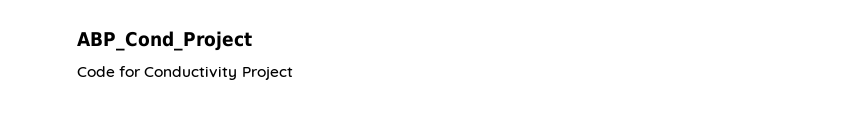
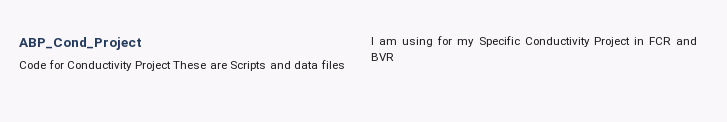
- Code for Conductivity Project
+ Code for Conductivity Project These are Scripts and data files I am using for my Specific Conductivity Project in FCR and BVR

